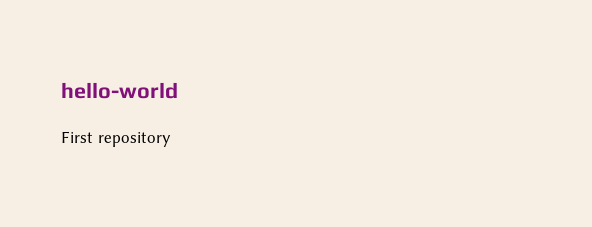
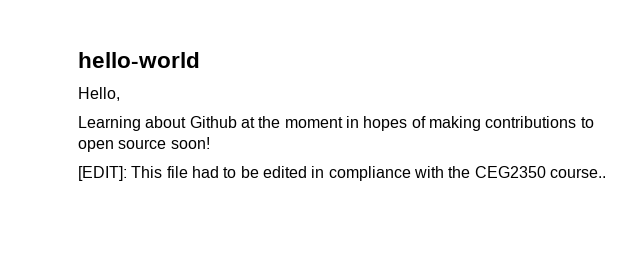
- First repository
+ Hello,
+ Learning about Github at the moment in hopes of making contributions to open source soon!
+ [EDIT]: This file had to be edited in compliance with the CEG2350 course..

